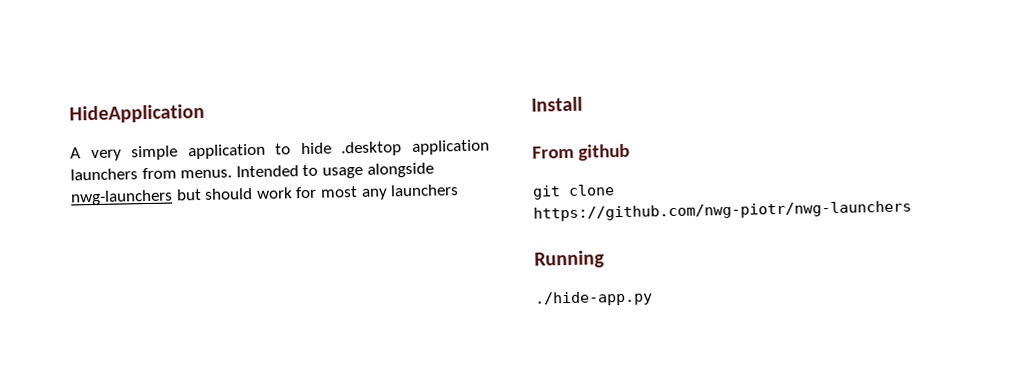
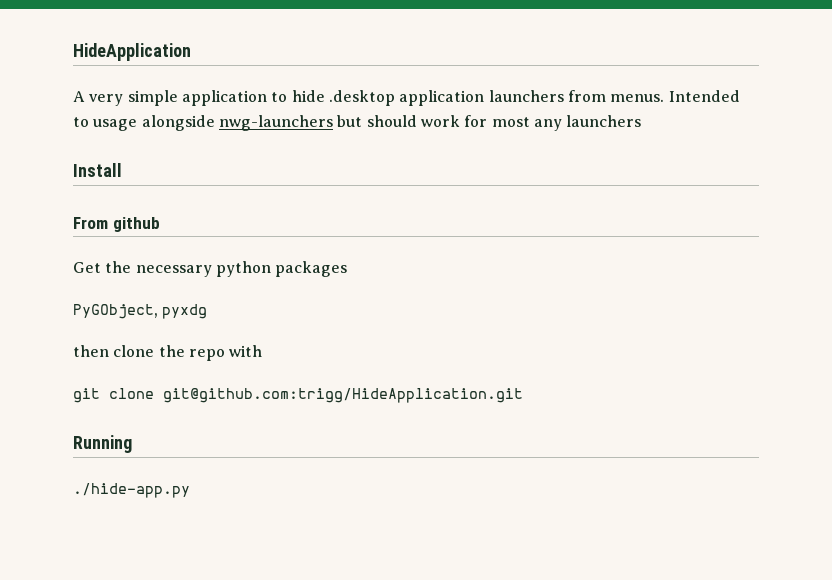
+ Get the necessary python packages
+ PyGObject, pyxdg
+ then clone the repo with
- git clone https://github.com/nwg-piotr/nwg-launchers
+ git clone git@github.com:trigg/HideApplication.git

